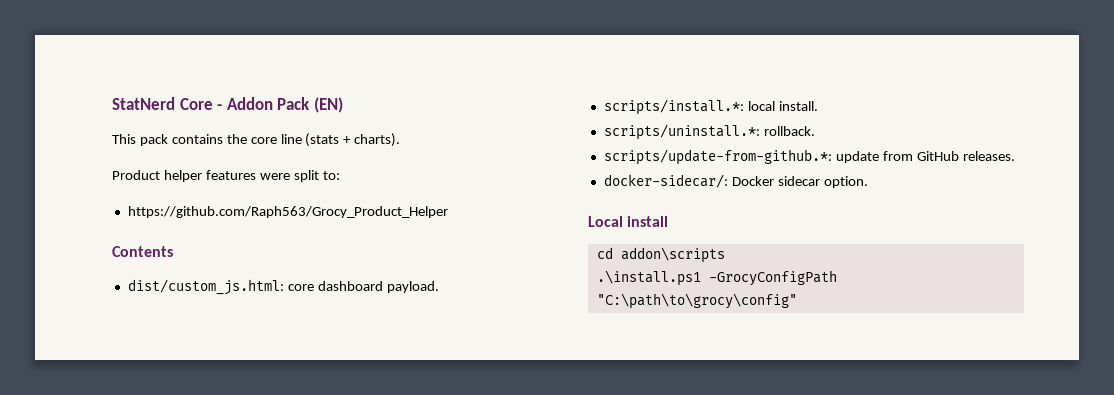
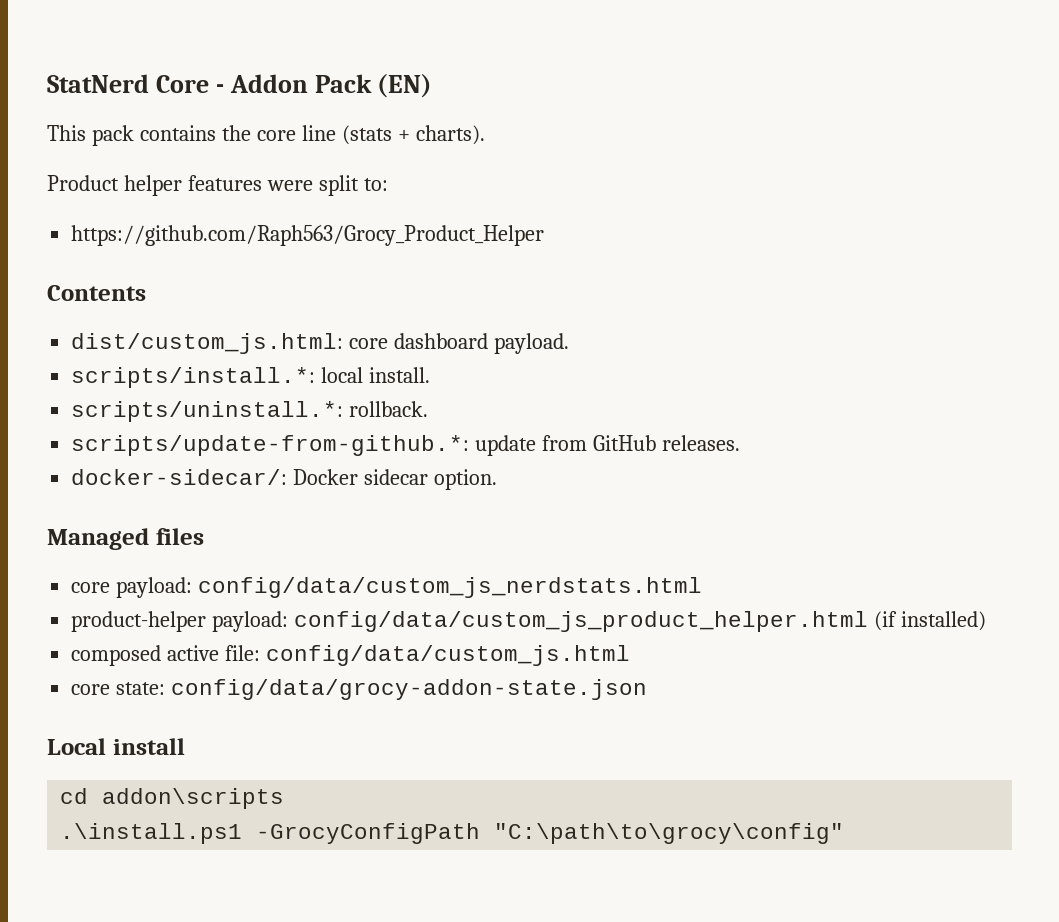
+ Managed files
+ core payload: config/data/custom_js_nerdstats.html
+ product-helper payload: config/data/custom_js_product_helper.html (if installed)
+ composed active file: config/data/custom_js.html
+ core state: config/data/grocy-addon-state.json

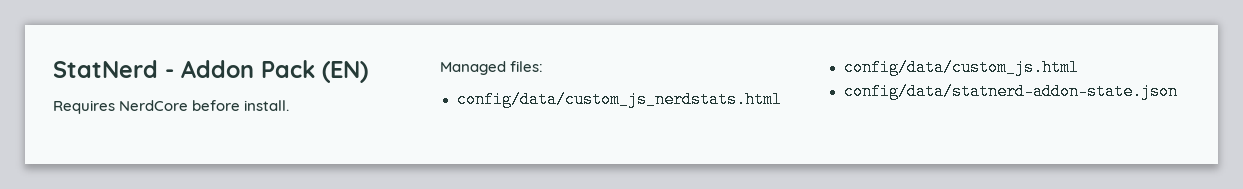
- StatNerd Core - Addon Pack (EN)
+ StatNerd - Addon Pack (EN)
- This pack contains the core line (stats + charts).
- Product helper features were split to:
- https://github.com/Raph563/Grocy_Product_Helper
- Contents
- dist/custom_js.html: core dashboard payload.
- scripts/install.*: local install.
- scripts/uninstall.*: rollback.
- scripts/update-from-github.*: update from GitHub releases.
- docker-sidecar/: Docker sidecar option.
- Managed files
- core payload: config/data/custom_js_nerdstats.html
- product-helper payload: config/data/custom_js_product_helper.html (if installed)
- composed active file: config/data/custom_js.html
- core state: config/data/grocy-addon-state.json
- Local install
- cd addon\scripts
- .\install.ps1 -GrocyConfigPath "C:\path\to\grocy\config"
+ Requires NerdCore before install.
+ Managed files:
+ config/data/custom_js_nerdstats.html
+ config/data/custom_js.html
+ config/data/statnerd-addon-state.json

